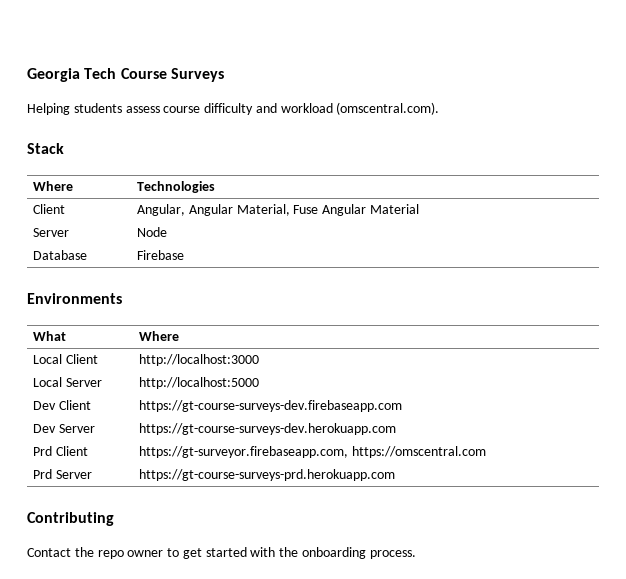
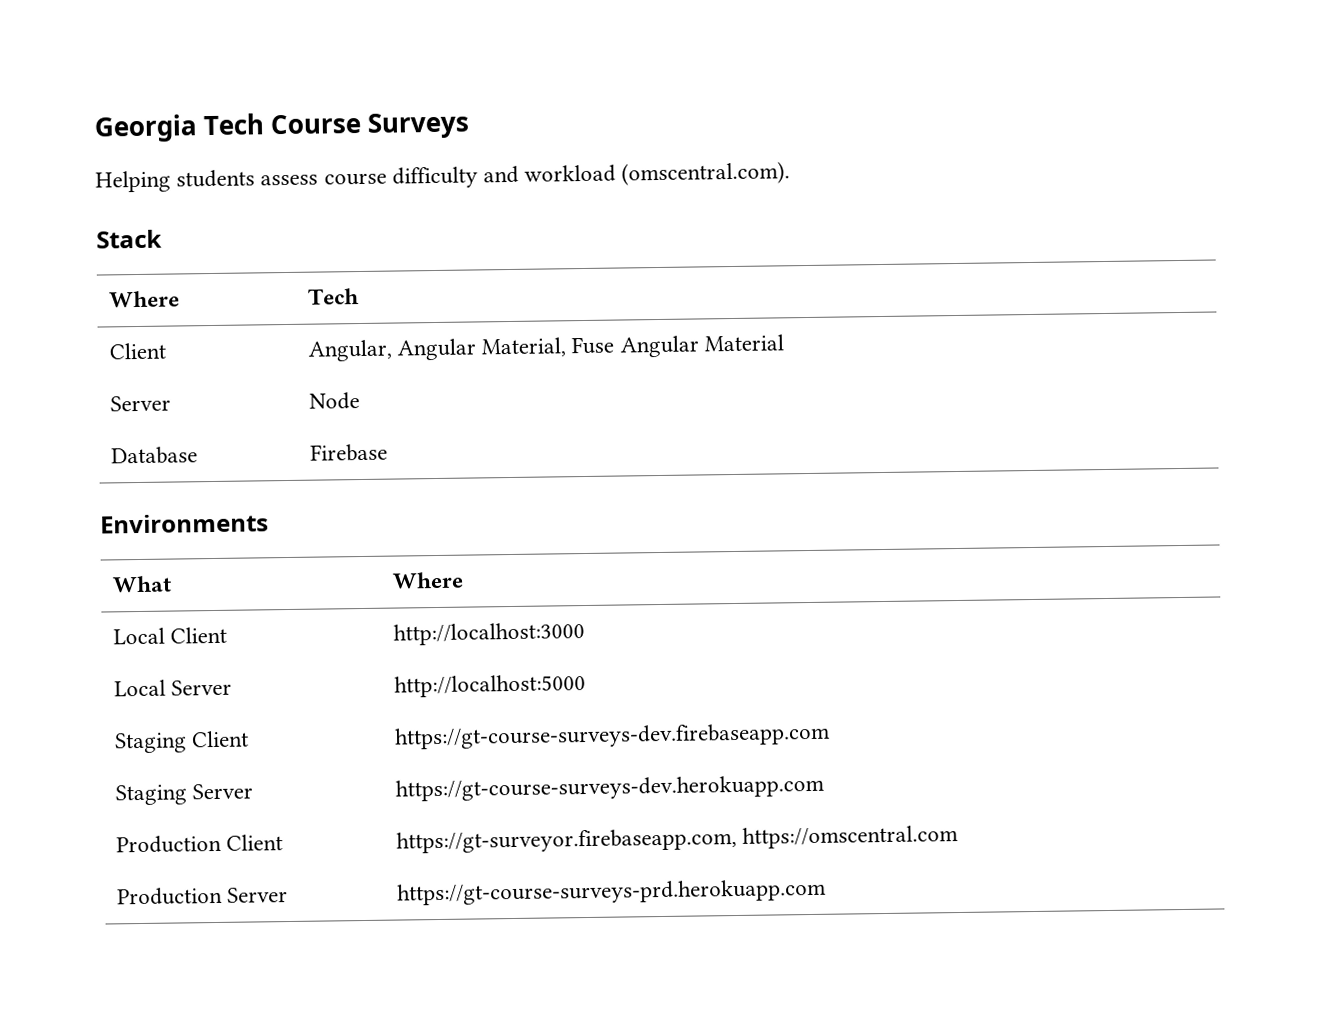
- Where | Technologies
+ Where | Tech
- Dev Client | https://gt-course-surveys-dev.firebaseapp.com
+ Staging Client | https://gt-course-surveys-dev.firebaseapp.com
- Dev Server | https://gt-course-surveys-dev.herokuapp.com
+ Staging Server | https://gt-course-surveys-dev.herokuapp.com
- Prd Client | https://gt-surveyor.firebaseapp.com, https://omscentral.com
+ Production Client | https://gt-surveyor.firebaseapp.com, https://omscentral.com
- Prd Server | https://gt-course-surveys-prd.herokuapp.com
+ Production Server | https://gt-course-surveys-prd.herokuapp.com
- Contributing
- Contact the repo owner to get started with the onboarding process.

